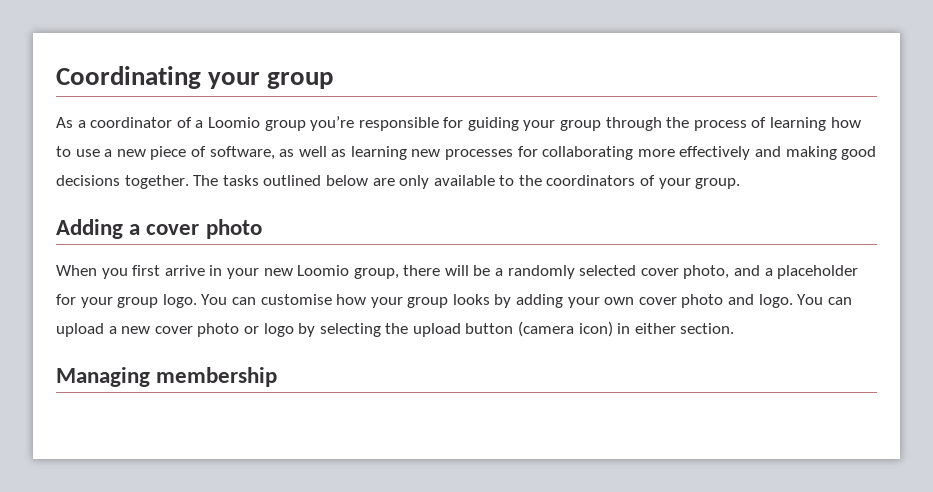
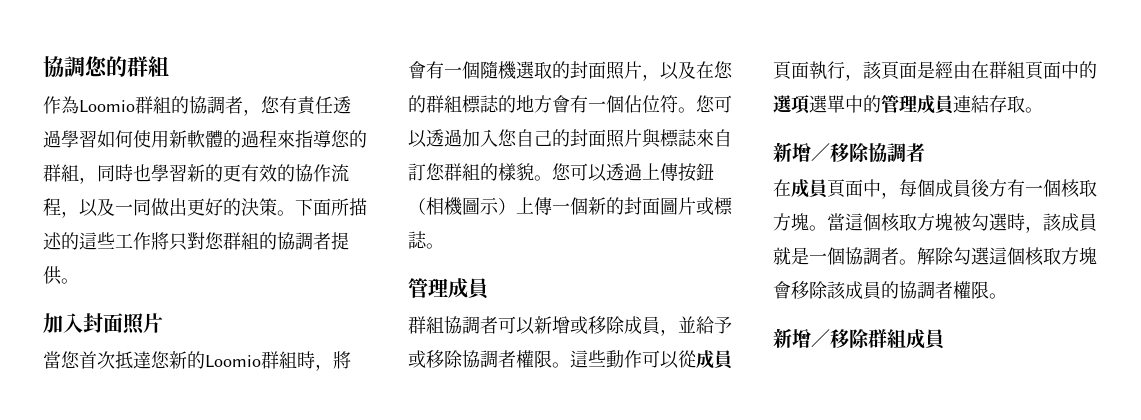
- Coordinating your group
- As a coordinator of a Loomio group you’re responsible for guiding your group through the process of learning how to use a new piece of software, as well as learning new processes for collaborating more effectively and making good decisions together. The tasks outlined below are only available to the coordinators of your group.
- Adding a cover photo
- When you first arrive in your new Loomio group, there will be a randomly selected cover photo, and a placeholder for your group logo. You can customise how your group looks by adding your own cover photo and logo. You can upload a new cover photo or logo by selecting the upload button (camera icon) in either section.
- Managing membership
+ 協調您的群組
+ 作為Loomio群組的協調者，您有責任透過學習如何使用新軟體的過程來指導您的群組，同時也學習新的更有效的協作流程，以及一同做出更好的決策。下面所描述的這些工作將只對您群組的協調者提供。
+ 加入封面照片
+ 當您首次抵達您新的Loomio群組時，將會有一個隨機選取的封面照片，以及在您的群組標誌的地方會有一個佔位符。您可以透過加入您自己的封面照片與標誌來自訂您群組的樣貌。您可以透過上傳按鈕（相機圖示）上傳一個新的封面圖片或標誌。
+ 管理成員
+ 群組協調者可以新增或移除成員，並給予或移除協調者權限。這些動作可以從成員頁面執行，該頁面是經由在群組頁面中的選項選單中的管理成員連結存取。
+ 新增／移除協調者
+ 在成員頁面中，每個成員後方有一個核取方塊。當這個核取方塊被勾選時，該成員就是一個協調者。解除勾選這個核取方塊會移除該成員的協調者權限。
+ 新增／移除群組成員

